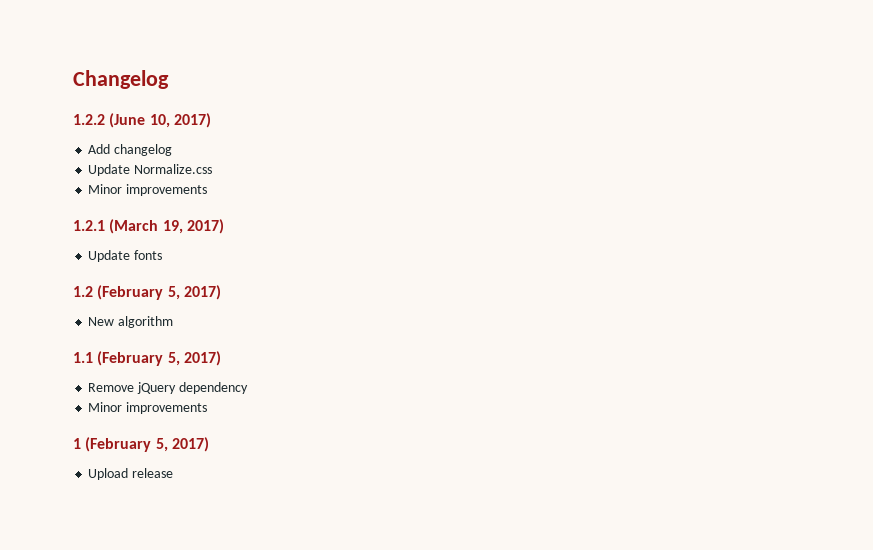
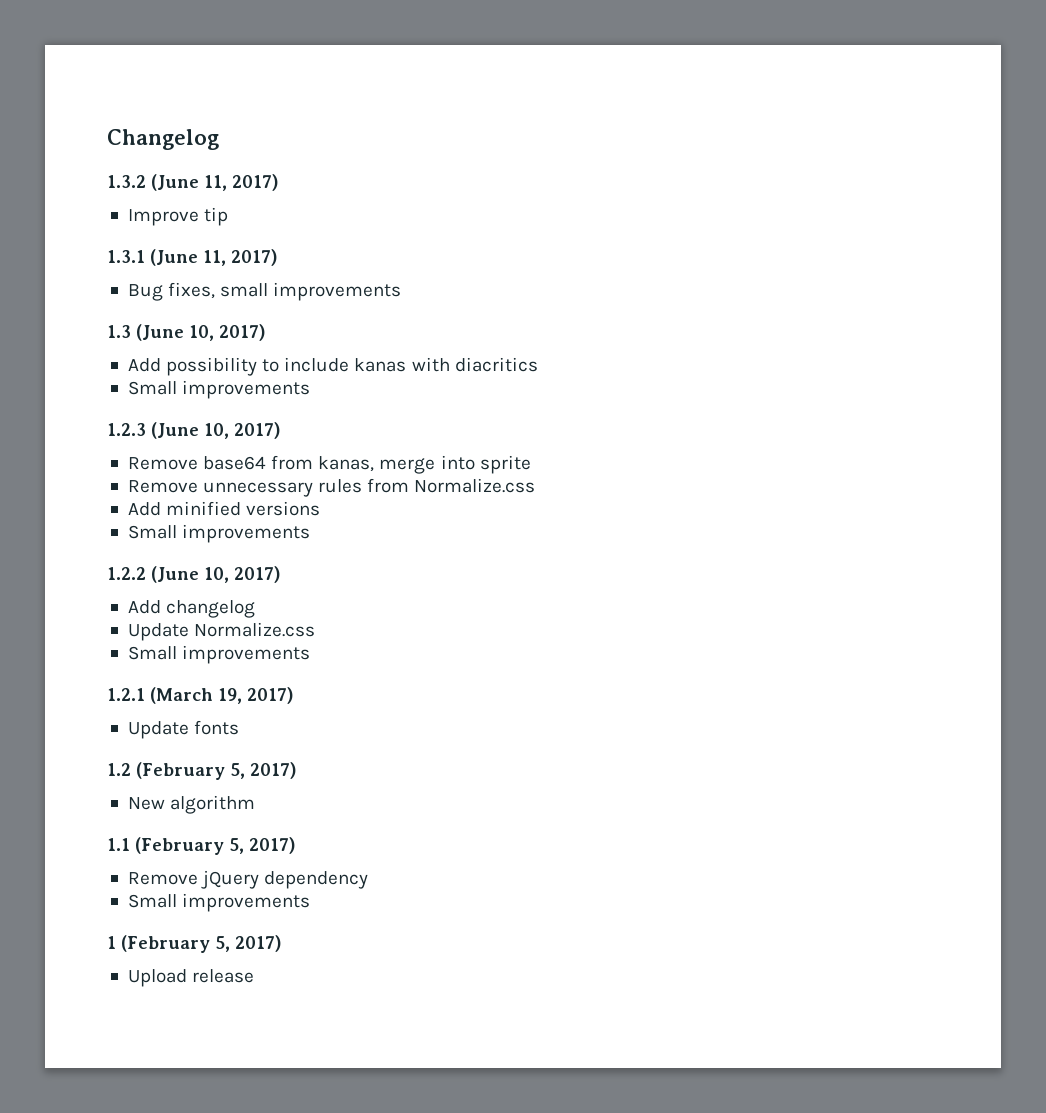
+ 1.3.2 (June 11, 2017)
+ Improve tip
+ 1.3.1 (June 11, 2017)
+ Bug fixes, small improvements
+ 1.3 (June 10, 2017)
+ Add possibility to include kanas with diacritics
+ Small improvements
+ 1.2.3 (June 10, 2017)
+ Remove base64 from kanas, merge into sprite
+ Remove unnecessary rules from Normalize.css
+ Add minified versions
+ Small improvements
  Update Normalize.css
- Minor improvements
+ Small improvements
  Remove jQuery dependency
- Minor improvements
+ Small improvements

